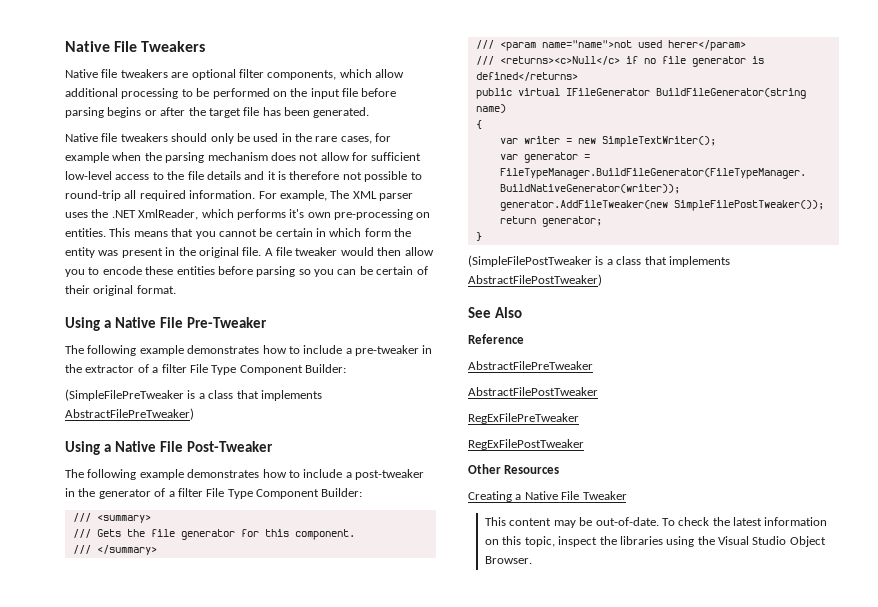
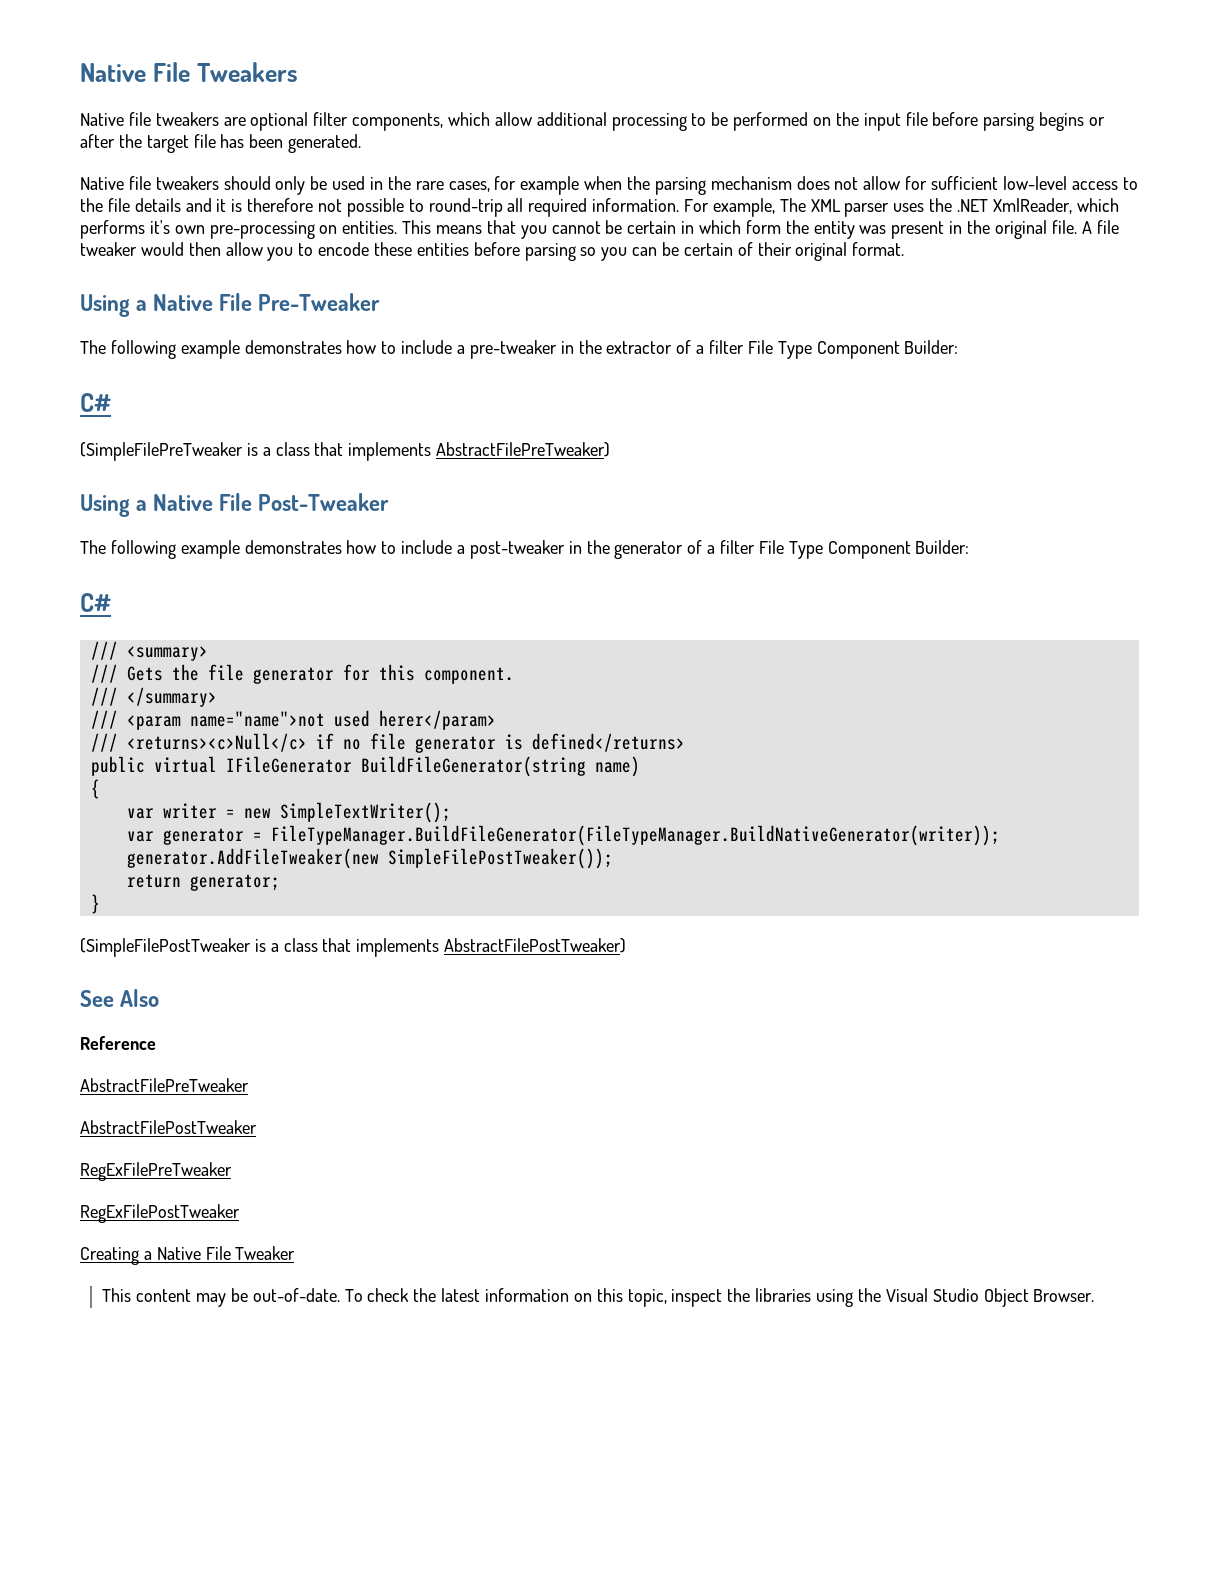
  The following example demonstrates how to include a pre-tweaker in the extractor of a filter File Type Component Builder:
+ C#
  The following example demonstrates how to include a post-tweaker in the generator of a filter File Type Component Builder:
+ C#
- Other Resources

